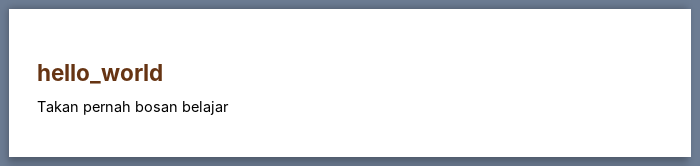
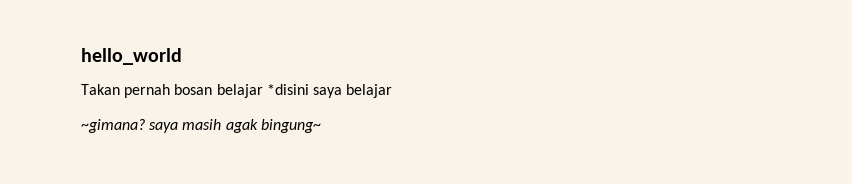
- Takan pernah bosan belajar
+ Takan pernah bosan belajar *disini saya belajar
+ ~gimana? saya masih agak bingung~

